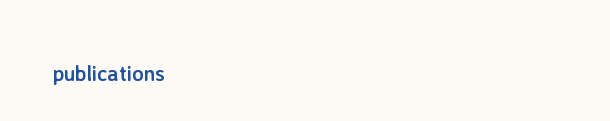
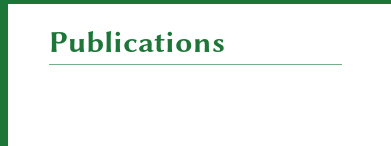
- publications
+ Publications

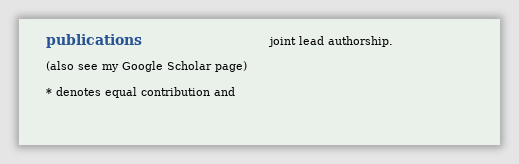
- Publications
+ publications
+ (also see my Google Scholar page)
+ * denotes equal contribution and joint lead authorship.

